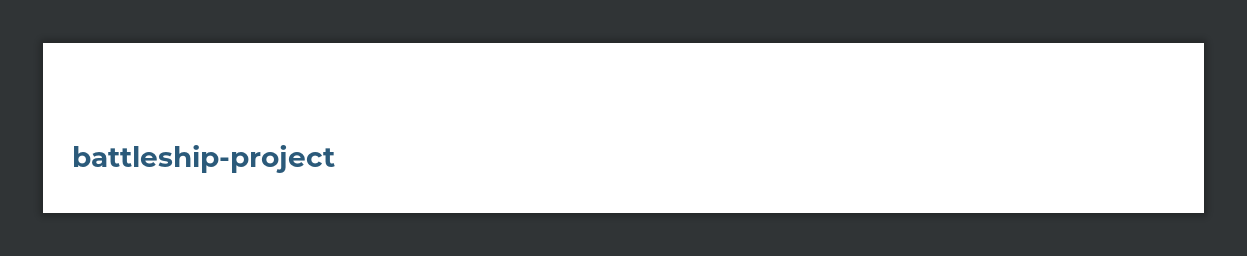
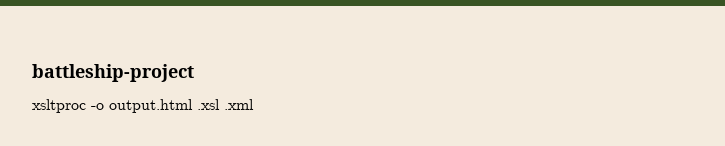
+ xsltproc -o output.html .xsl .xml

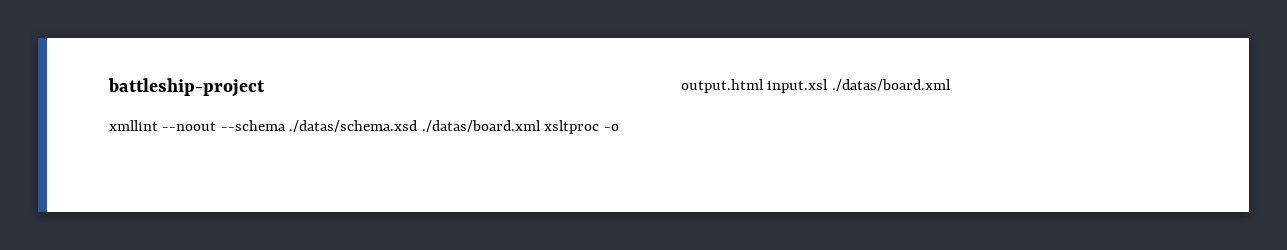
- xsltproc -o output.html .xsl .xml
+ xmllint --noout --schema ./datas/schema.xsd ./datas/board.xml xsltproc -o output.html input.xsl ./datas/board.xml

